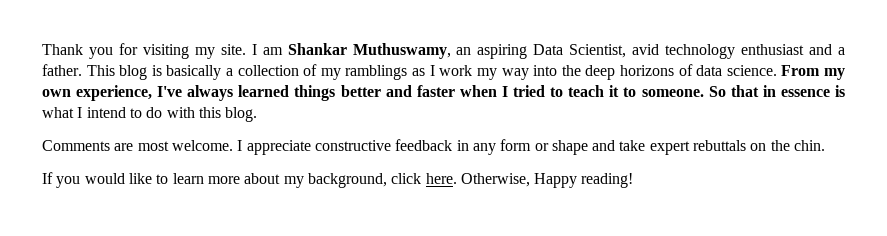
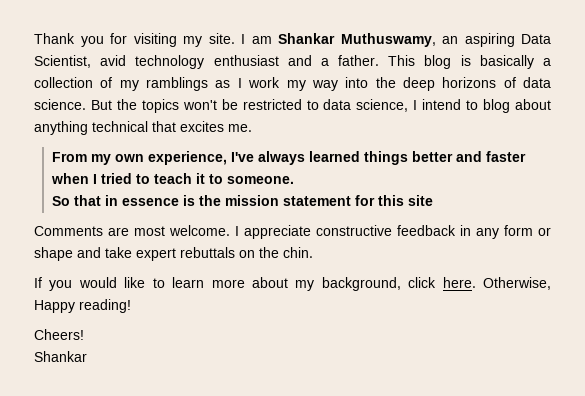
- This blog is basically a collection of my ramblings as I work my way into the deep horizons of data science. From my own experience, I've always learned things better and faster when I tried to teach it to someone. So that in essence is what I intend to do with this blog.
+ This blog is basically a collection of my ramblings as I work my way into the deep horizons of data science. But the topics won't be restricted to data science, I intend to blog about anything technical that excites me.
+ From my own experience, I've always learned things better and faster when I tried to teach it to someone.
+ So that in essence is the mission statement for this site
+ Cheers!
+ Shankar

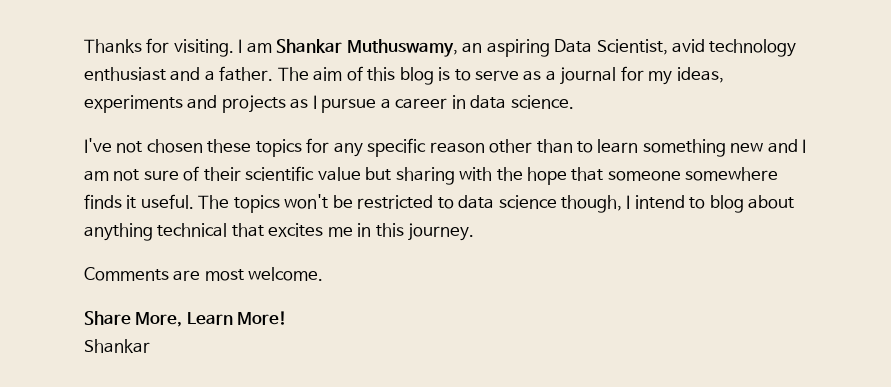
- Thank you for visiting my site.
+ Thanks for visiting.
- This blog is basically a collection of my ramblings as I work my way into the deep horizons of data science. But the topics won't be restricted to data science, I intend to blog about anything technical that excites me.
- From my own experience, I've always learned things better and faster when I tried to teach it to someone.
- So that in essence is the mission statement for this site
- Comments are most welcome. I appreciate constructive feedback in any form or shape and take expert rebuttals on the chin.
- If you would like to learn more about my background, click here. Otherwise, Happy reading!
- Cheers!
+ The aim of this blog is to serve as a journal for my ideas, experiments and projects as I pursue a career in data science.
+ I've not chosen these topics for any specific reason other than to learn something new and I am not sure of their scientific value but sharing with the hope that someone somewhere finds it useful. The topics won't be restricted to data science though, I intend to blog about anything technical that excites me in this journey.
+ Comments are most welcome.
+ Share More, Learn More!

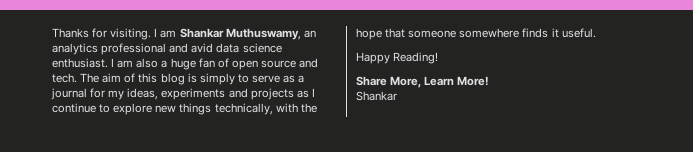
- I am Shankar Muthuswamy, an aspiring Data Scientist, avid technology enthusiast and a father.
+ I am Shankar Muthuswamy, an analytics professional and avid data science enthusiast. I am also a huge fan of open source and tech.
- The aim of this blog is to serve as a journal for my ideas, experiments and projects as I pursue a career in data science.
- I've not chosen these topics for any specific reason other than to learn something new and I am not sure of their scientific value but sharing with the hope that someone somewhere finds it useful. The topics won't be restricted to data science though, I intend to blog about anything technical that excites me in this journey.
- Comments are most welcome.
+ The aim of this blog is simply to serve as a journal for my ideas, experiments and projects as I continue to explore new things technically, with the hope that someone somewhere finds it useful.
+ Happy Reading!

